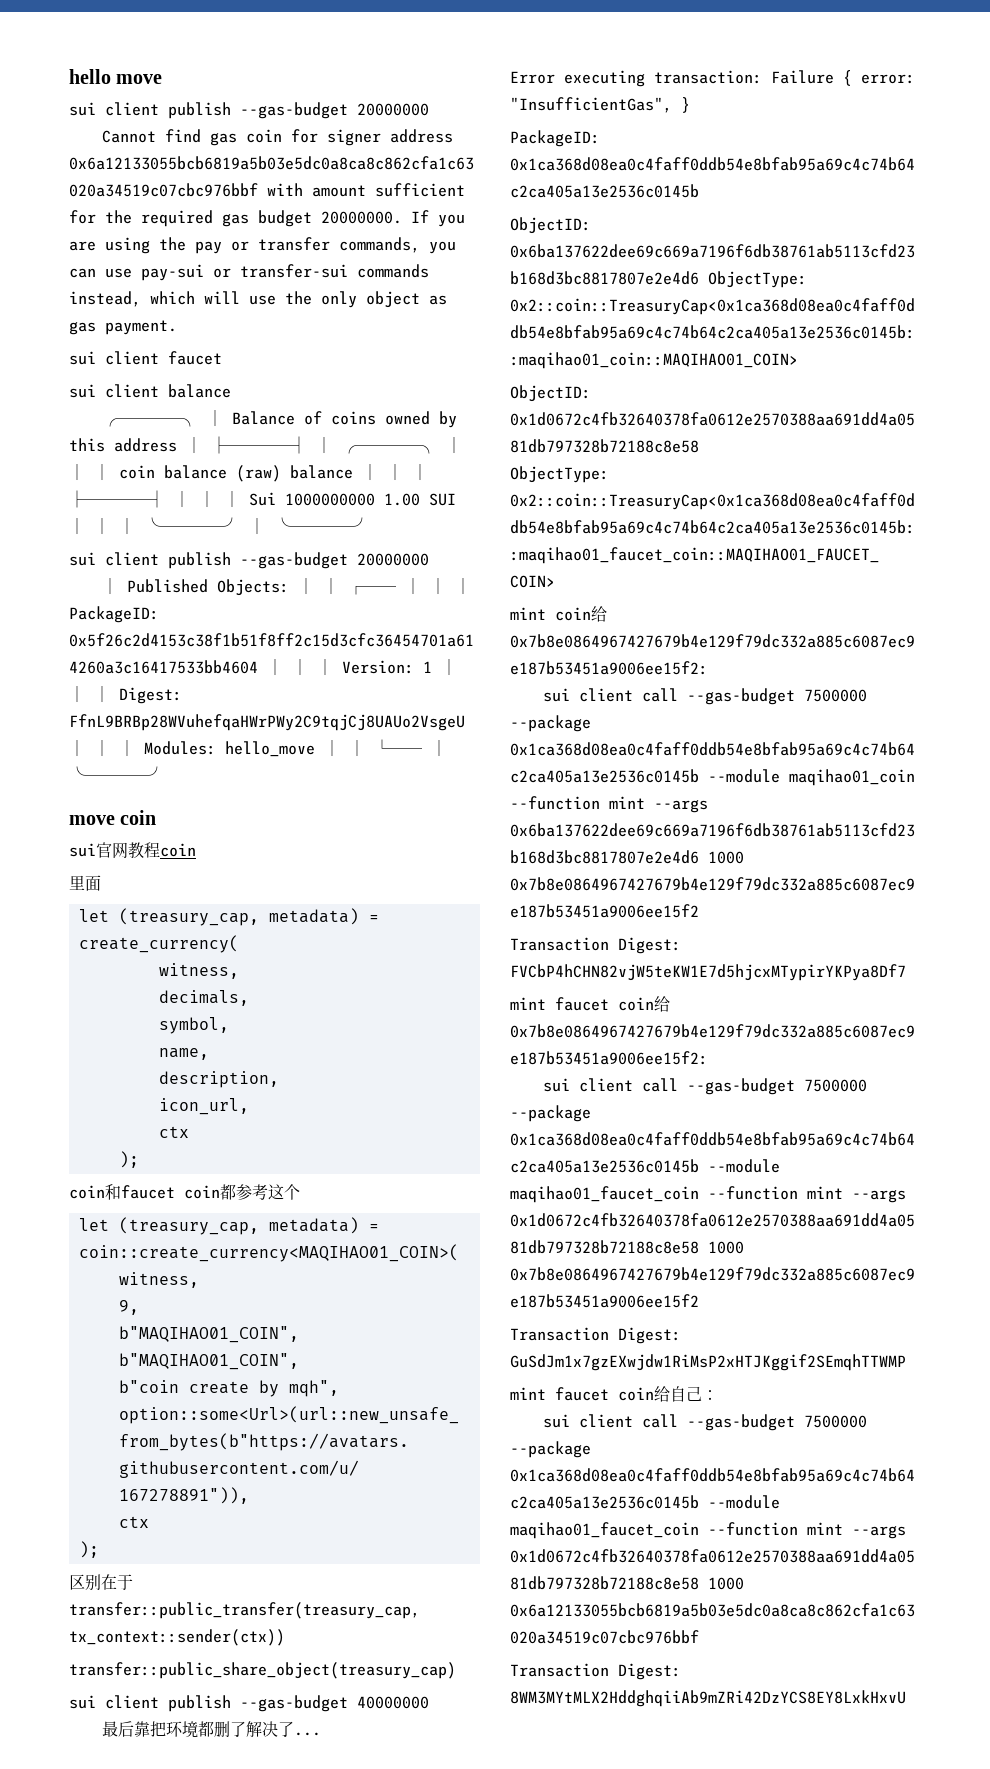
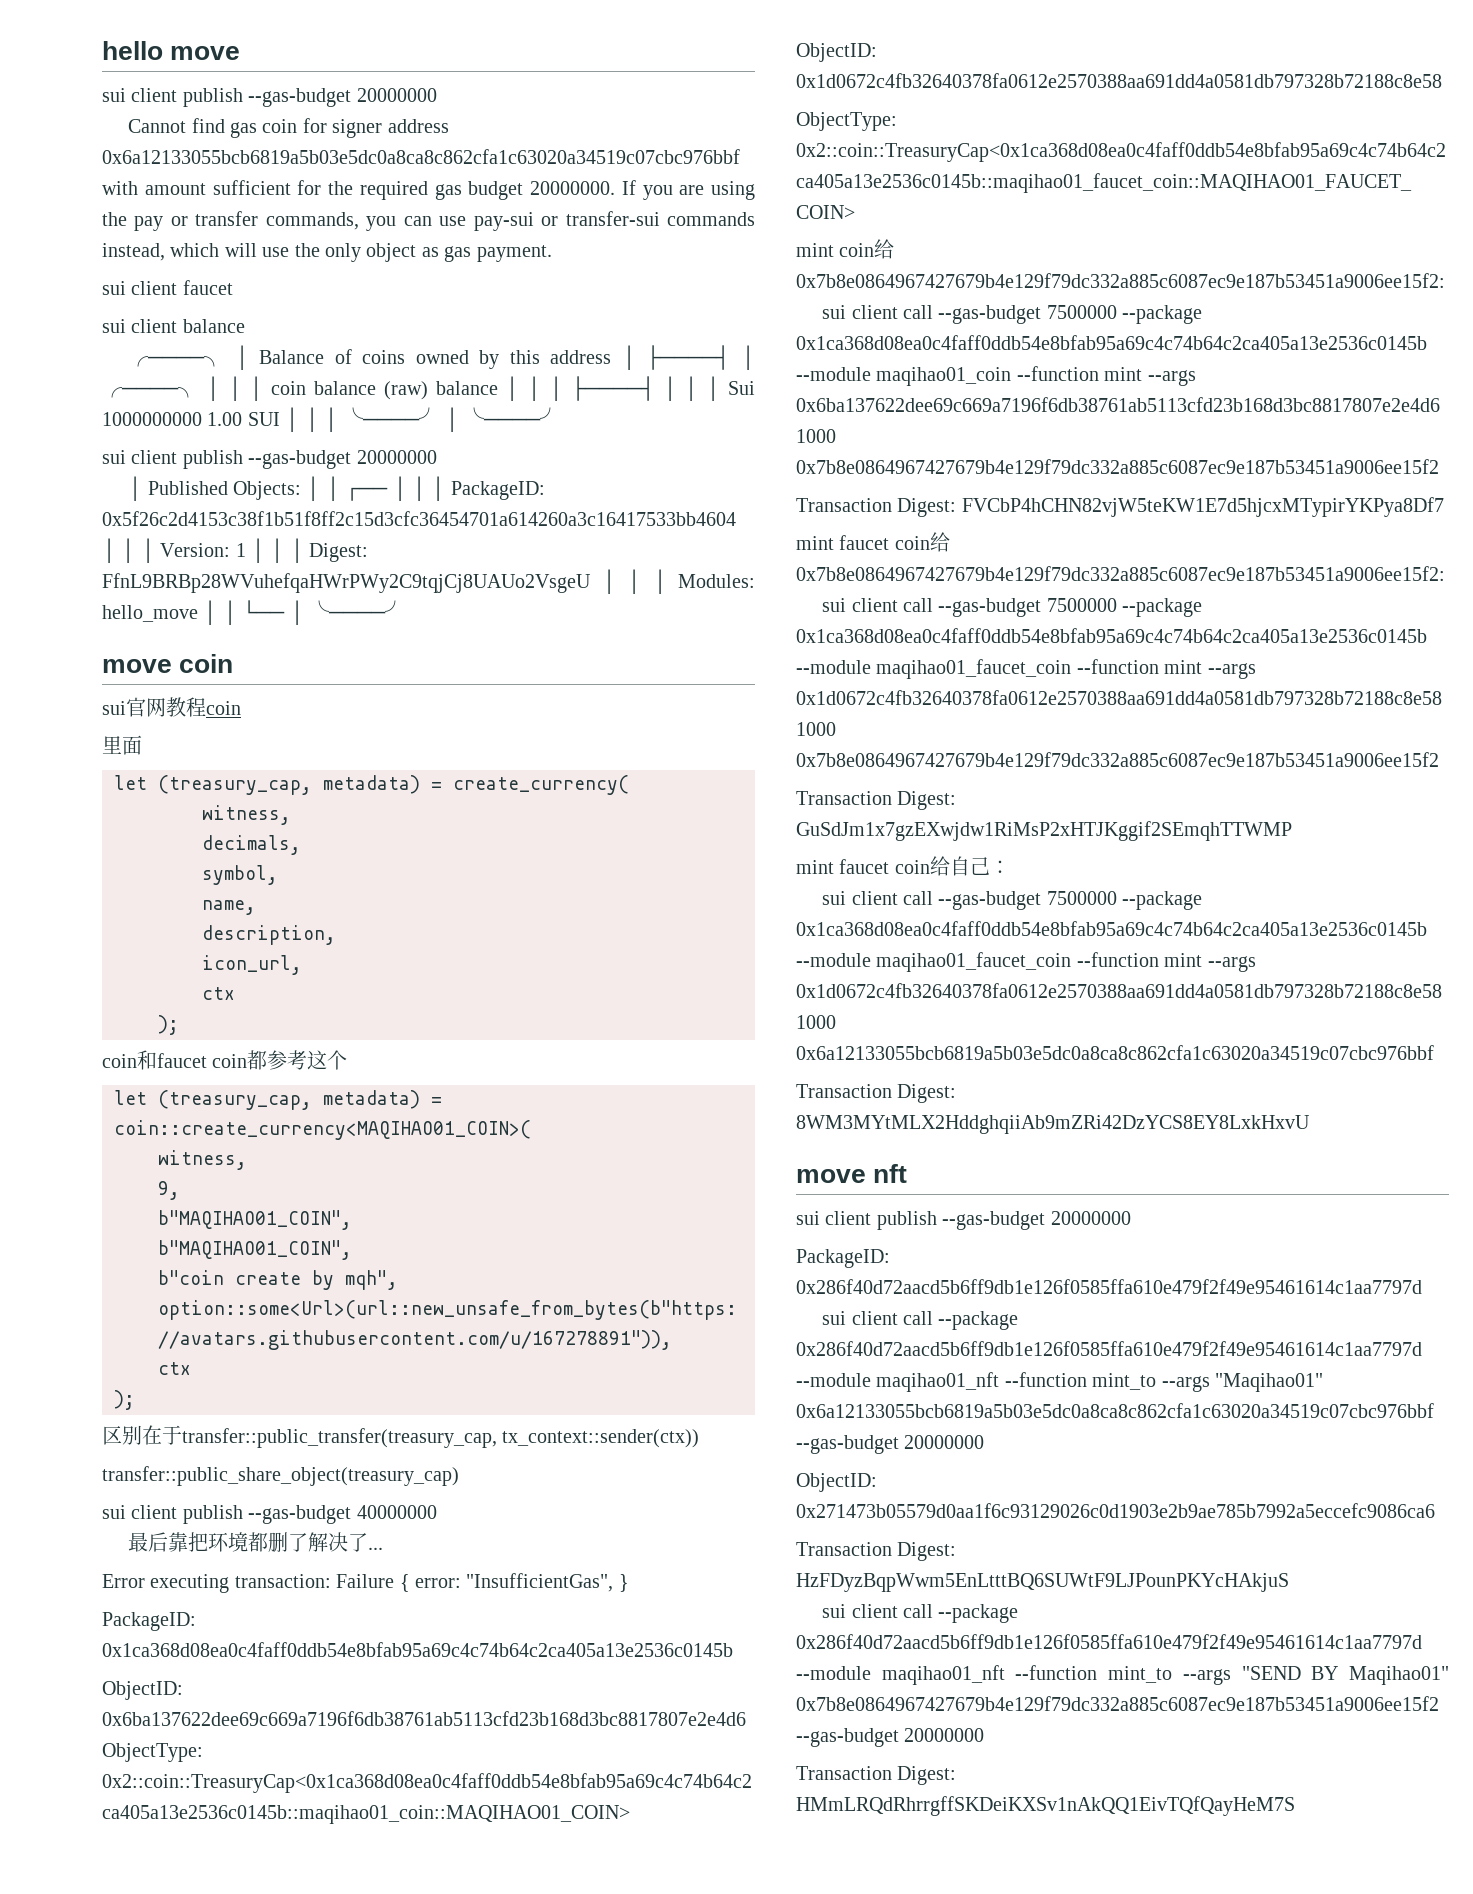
+ move nft
+ sui client publish --gas-budget 20000000
+ PackageID: 0x286f40d72aacd5b6ff9db1e126f0585ffa610e479f2f49e95461614c1aa7797d
+ sui client call --package 0x286f40d72aacd5b6ff9db1e126f0585ffa610e479f2f49e95461614c1aa7797d --module maqihao01_nft --function mint_to --args "Maqihao01" 0x6a12133055bcb6819a5b03e5dc0a8ca8c862cfa1c63020a34519c07cbc976bbf --gas-budget 20000000
+ ObjectID: 0x271473b05579d0aa1f6c93129026c0d1903e2b9ae785b7992a5eccefc9086ca6
+ Transaction Digest: HzFDyzBqpWwm5EnLtttBQ6SUWtF9LJPounPKYcHAkjuS
+ sui client call --package 0x286f40d72aacd5b6ff9db1e126f0585ffa610e479f2f49e95461614c1aa7797d --module maqihao01_nft --function mint_to --args "SEND BY Maqihao01" 0x7b8e0864967427679b4e129f79dc332a885c6087ec9e187b53451a9006ee15f2 --gas-budget 20000000
+ Transaction Digest: HMmLRQdRhrrgffSKDeiKXSv1nAkQQ1EivTQfQayHeM7S

